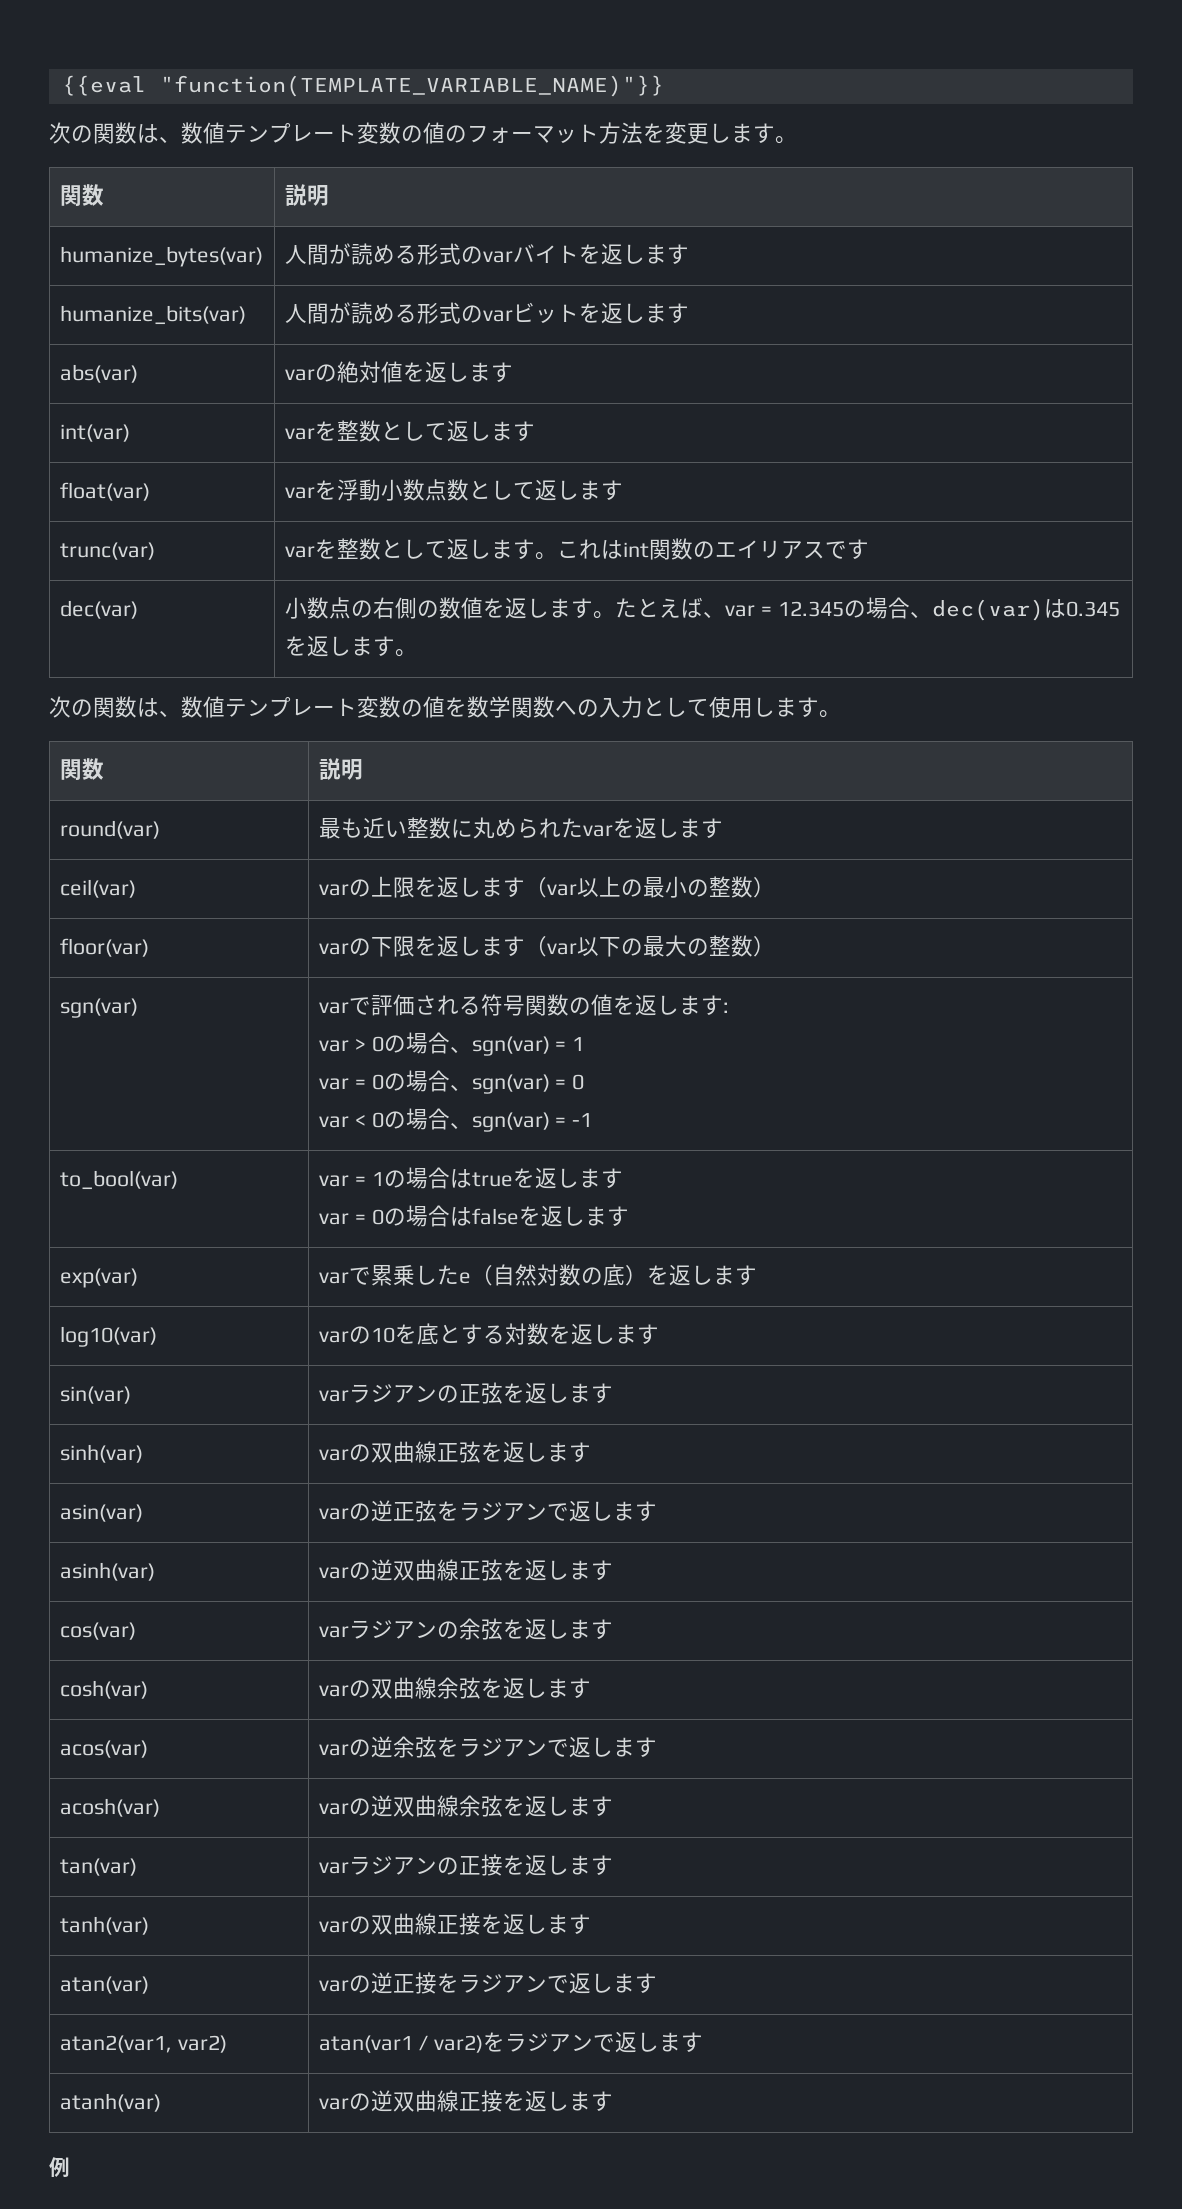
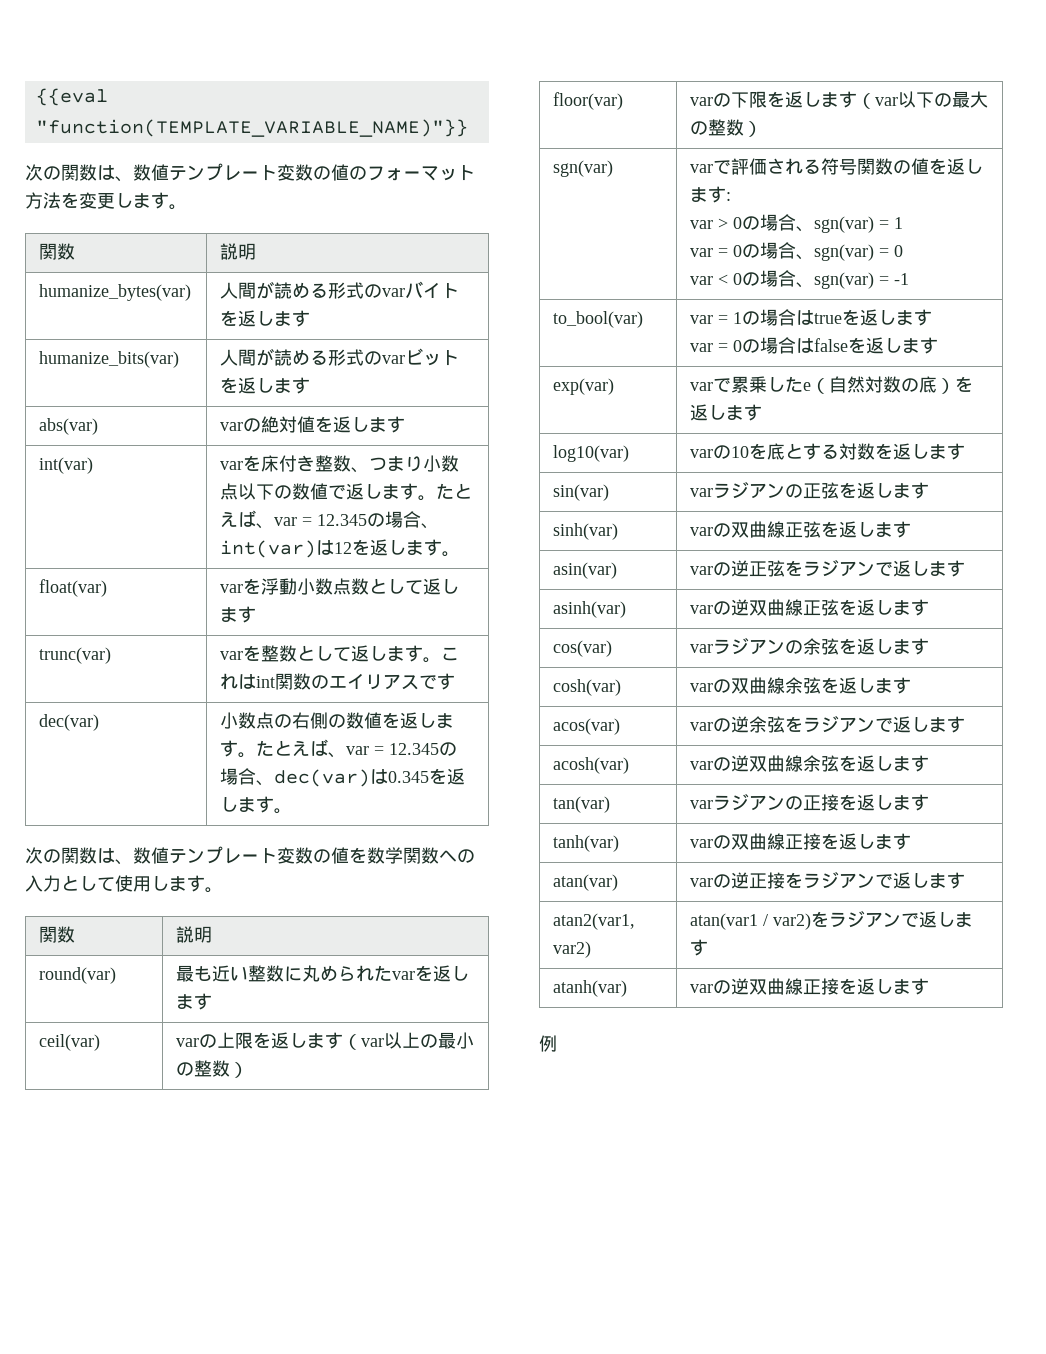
- int(var) | varを整数として返します
+ int(var) | varを床付き整数、つまり小数点以下の数値で返します。たとえば、var = 12.345の場合、int(var)は12を返します。

